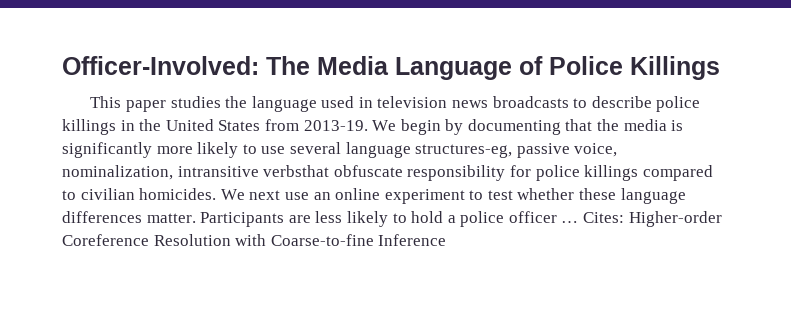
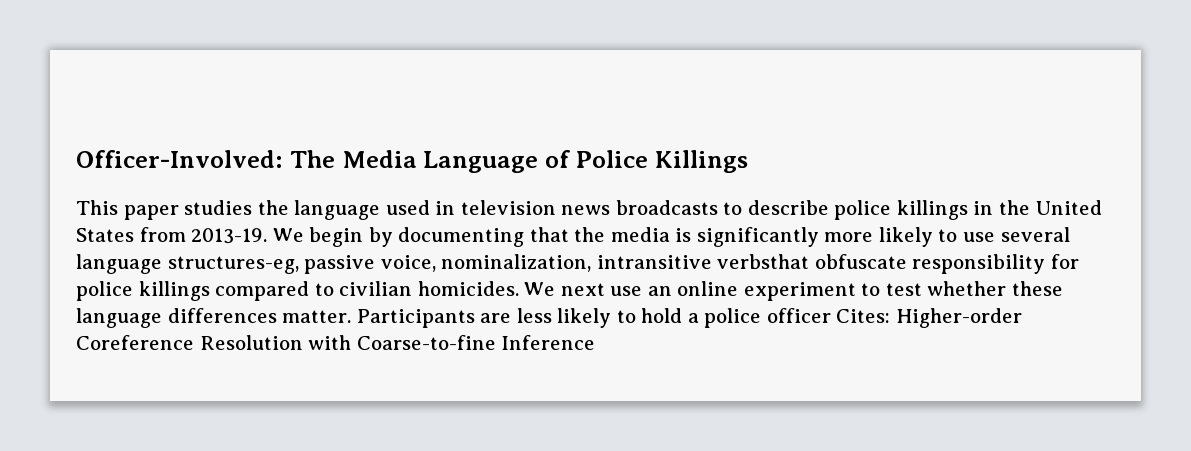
- Participants are less likely to hold a police officer … Cites: Higher-order Coreference Resolution with Coarse-to-fine Inference
+ Participants are less likely to hold a police officer Cites: Higher-order Coreference Resolution with Coarse-to-fine Inference

